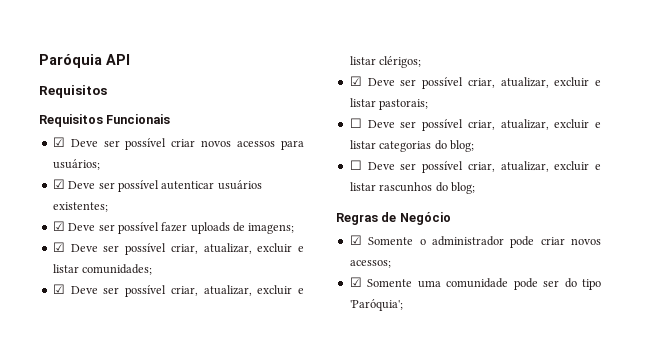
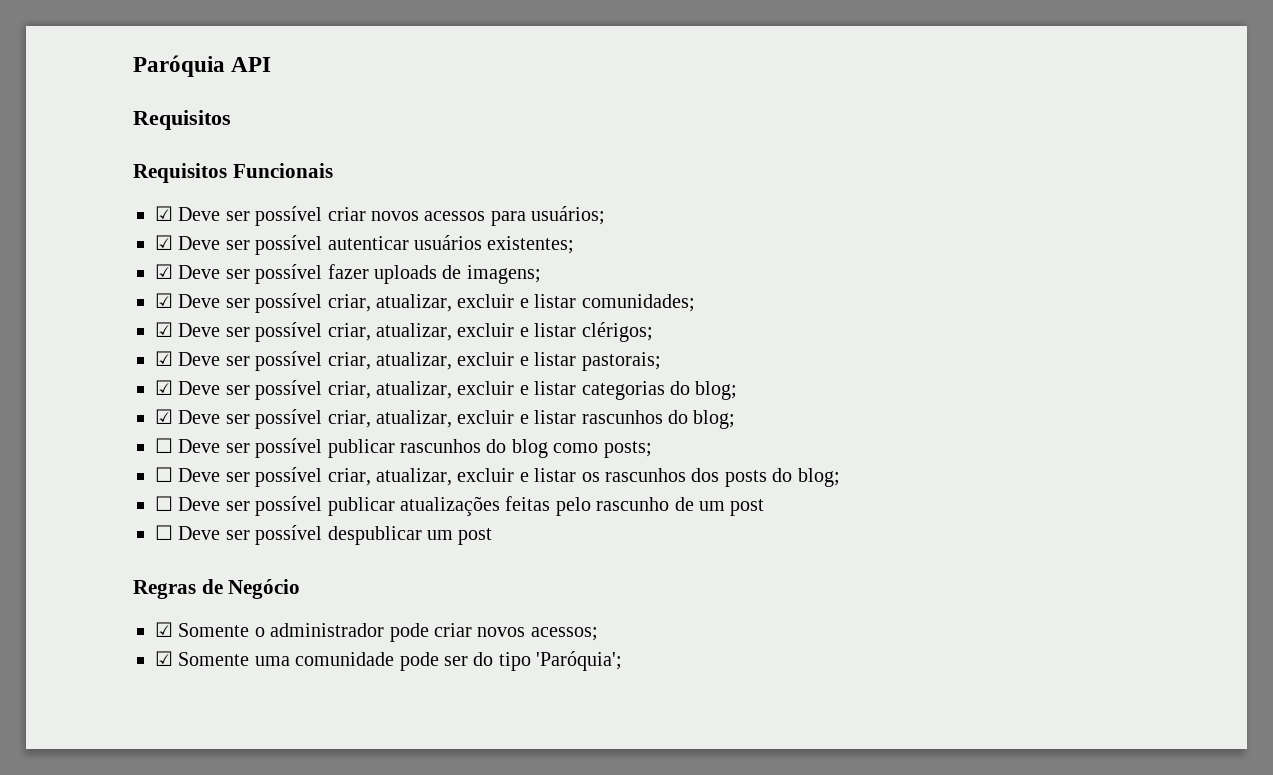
- ☐ Deve ser possível criar, atualizar, excluir e listar categorias do blog;
+ ☑ Deve ser possível criar, atualizar, excluir e listar categorias do blog;
- ☐ Deve ser possível criar, atualizar, excluir e listar rascunhos do blog;
+ ☑ Deve ser possível criar, atualizar, excluir e listar rascunhos do blog;
+ ☐ Deve ser possível publicar rascunhos do blog como posts;
+ ☐ Deve ser possível criar, atualizar, excluir e listar os rascunhos dos posts do blog;
+ ☐ Deve ser possível publicar atualizações feitas pelo rascunho de um post
+ ☐ Deve ser possível despublicar um post

